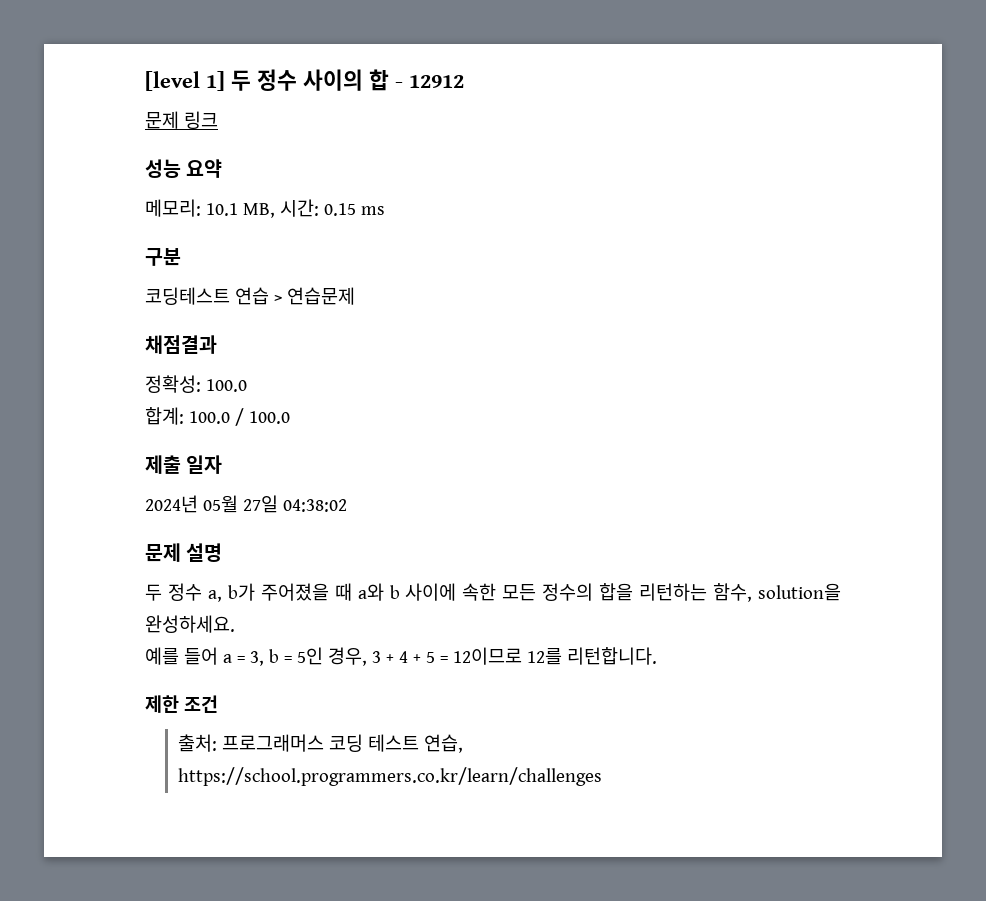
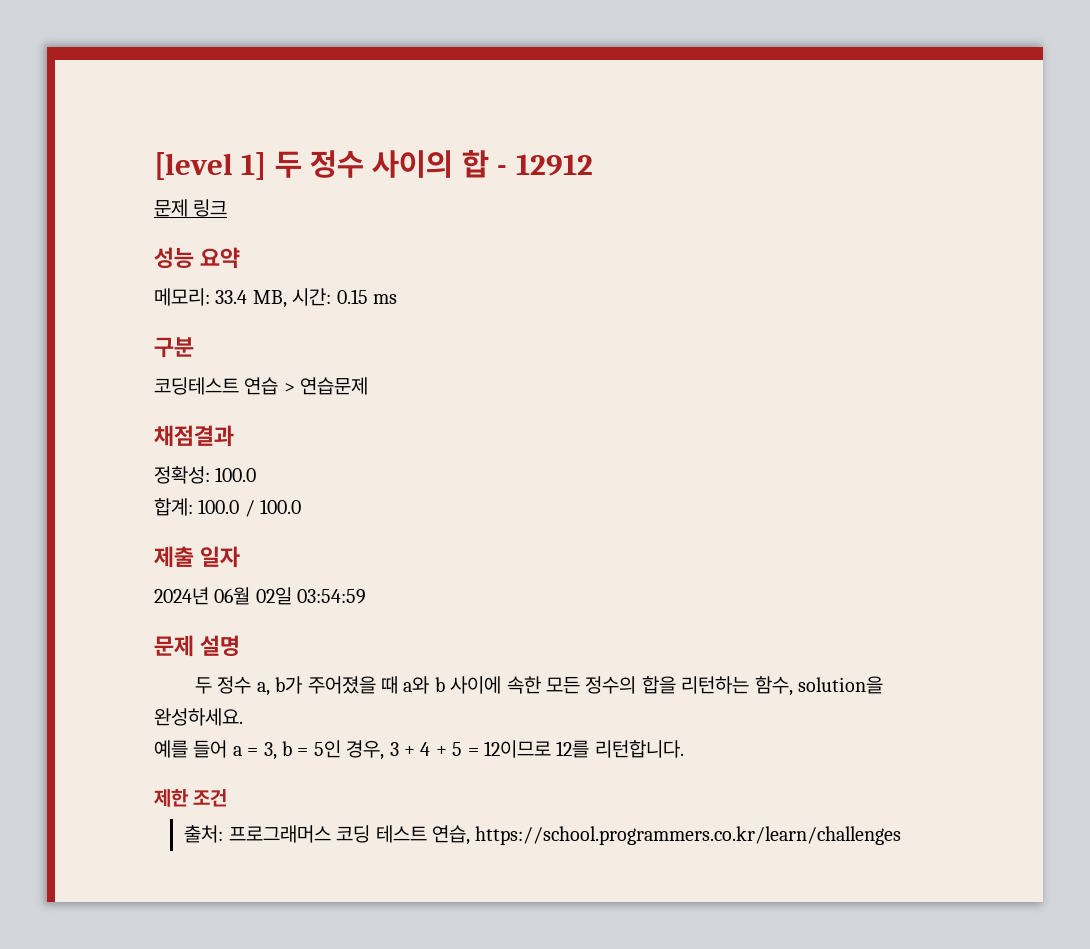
- 메모리: 10.1 MB, 시간: 0.15 ms
+ 메모리: 33.4 MB, 시간: 0.15 ms
- 2024년 05월 27일 04:38:02
+ 2024년 06월 02일 03:54:59

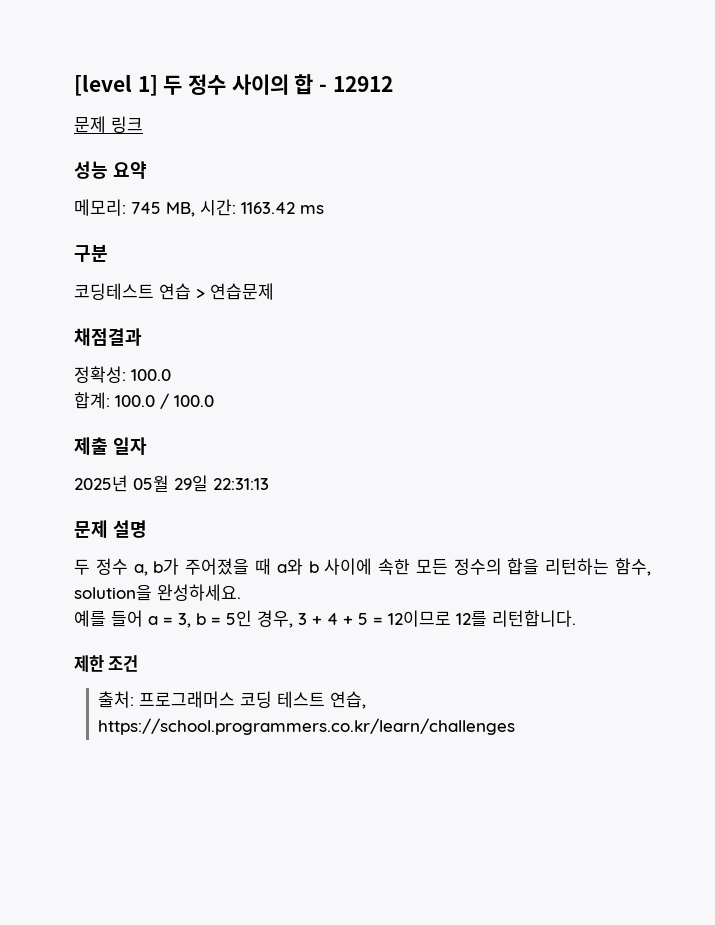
- 메모리: 33.4 MB, 시간: 0.15 ms
+ 메모리: 745 MB, 시간: 1163.42 ms
- 2024년 06월 02일 03:54:59
+ 2025년 05월 29일 22:31:13

